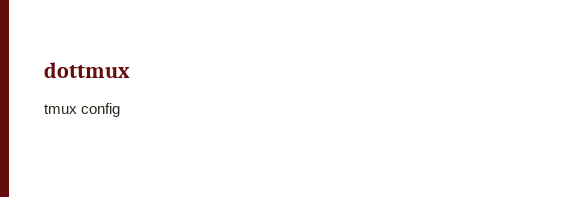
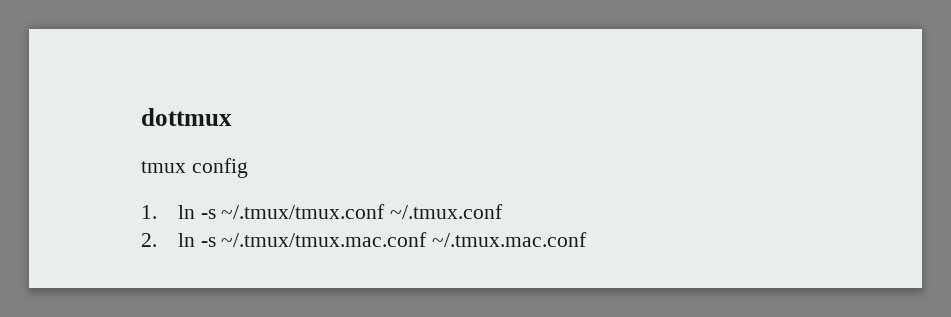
+ 1. ln -s ~/.tmux/tmux.conf ~/.tmux.conf
+ 2. ln -s ~/.tmux/tmux.mac.conf ~/.tmux.mac.conf

